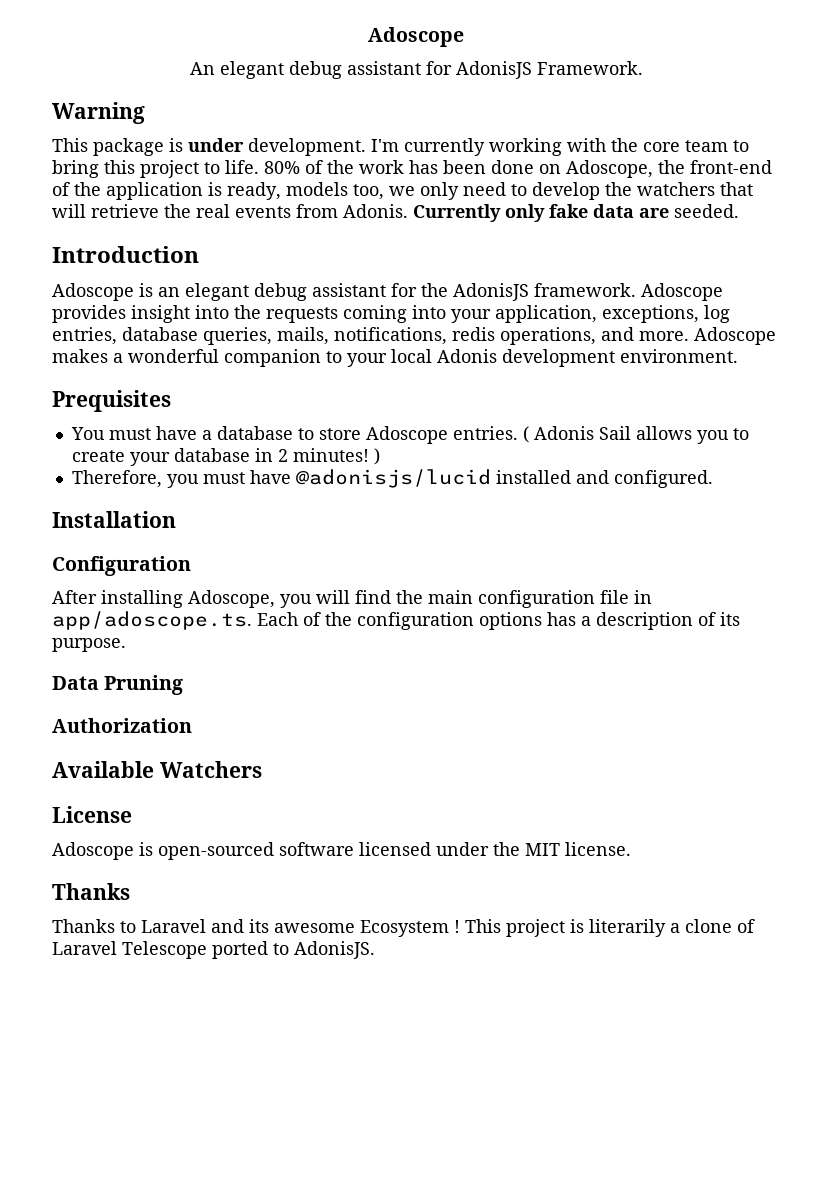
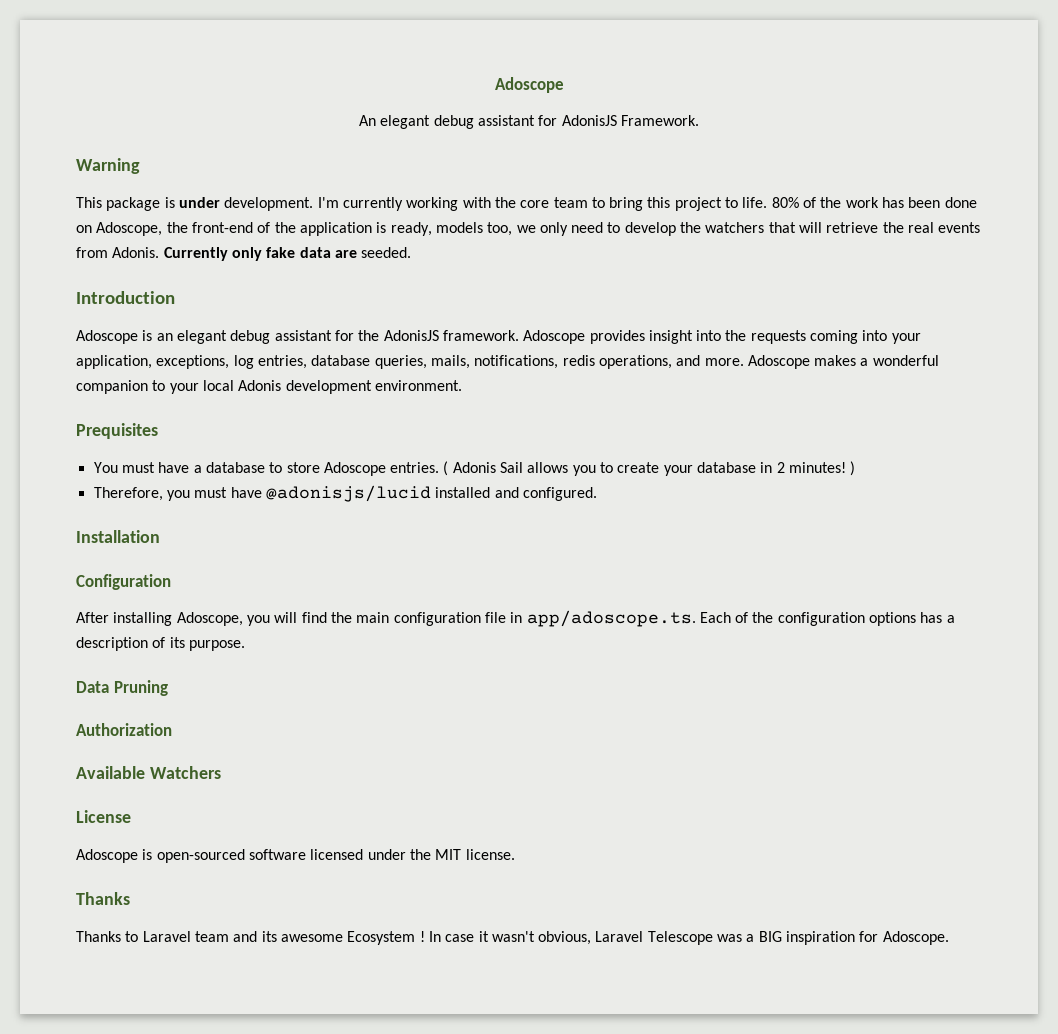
- Thanks to Laravel and its awesome Ecosystem !
+ Thanks to Laravel team and its awesome Ecosystem !
- This project is literarily a clone of Laravel Telescope ported to AdonisJS.
+ In case it wasn't obvious, Laravel Telescope was a BIG inspiration for Adoscope.

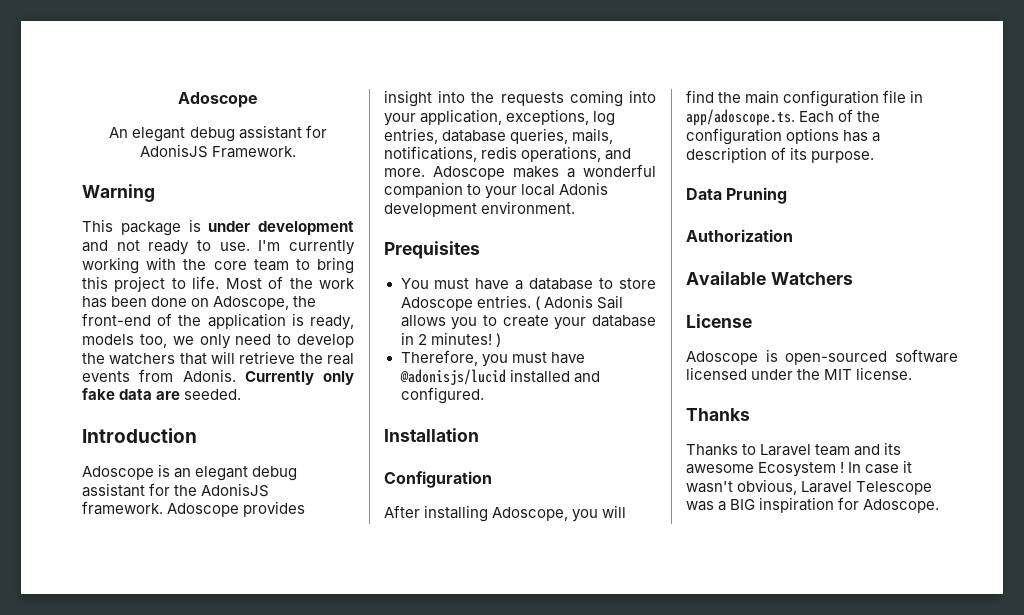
- This package is under development.
+ This package is under development and not ready to use.
- 80% of the work has been done on Adoscope, the front-end of the application is ready, models too, we only need to develop the watchers that will retrieve the real events from Adonis.
+ Most of the work has been done on Adoscope, the front-end of the application is ready, models too, we only need to develop the watchers that will retrieve the real events from Adonis.

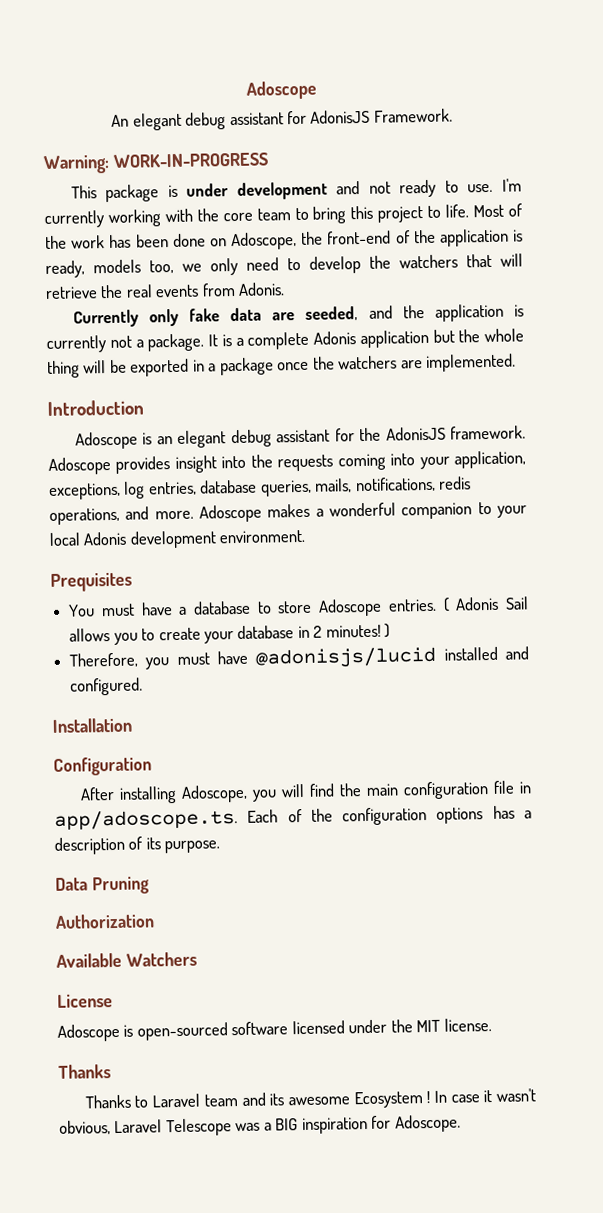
- Warning
+ Warning: WORK-IN-PROGRESS
- Most of the work has been done on Adoscope, the front-end of the application is ready, models too, we only need to develop the watchers that will retrieve the real events from Adonis. Currently only fake data are seeded.
+ Most of the work has been done on Adoscope, the front-end of the application is ready, models too, we only need to develop the watchers that will retrieve the real events from Adonis.
+ Currently only fake data are seeded, and the application is currently not a package. It is a complete Adonis application but the whole thing will be exported in a package once the watchers are implemented.

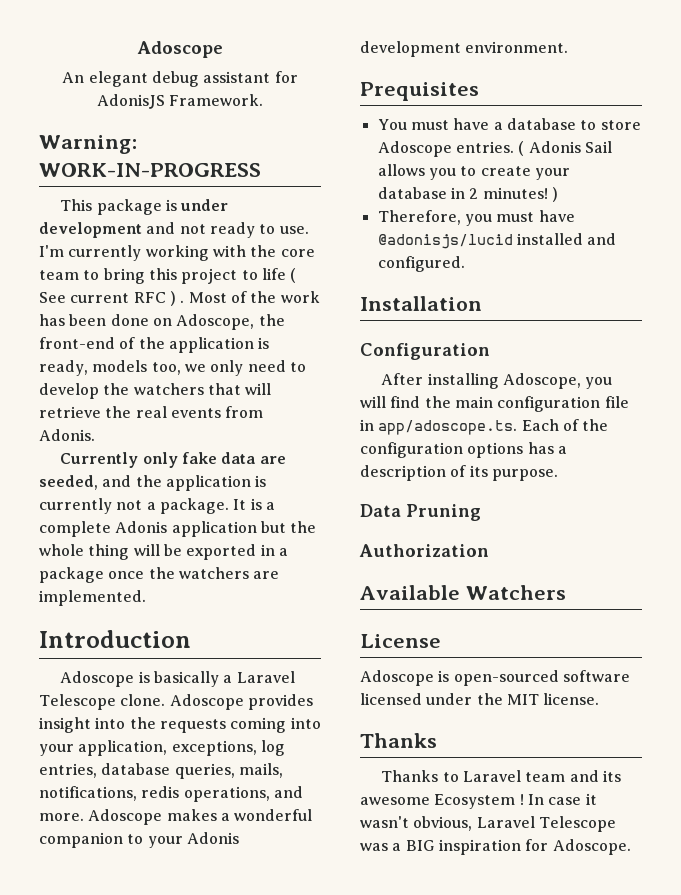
- I'm currently working with the core team to bring this project to life.
+ I'm currently working with the core team to bring this project to life ( See current RFC ) .
- Adoscope is an elegant debug assistant for the AdonisJS framework.
+ Adoscope is basically a Laravel Telescope clone.
- Adoscope makes a wonderful companion to your local Adonis development environment.
+ Adoscope makes a wonderful companion to your Adonis development environment.

